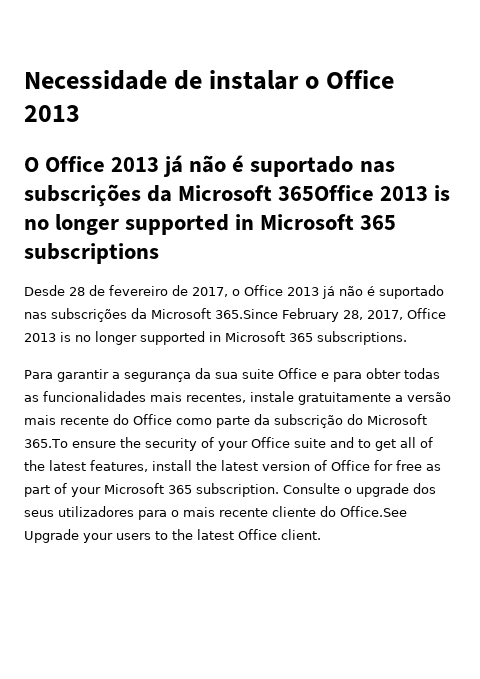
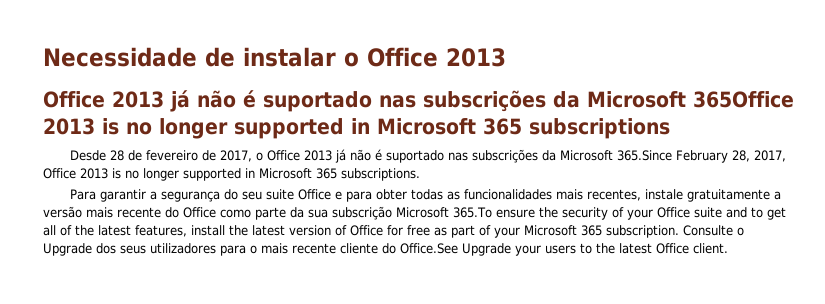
- O Office 2013 já não é suportado nas subscrições da Microsoft 365Office 2013 is no longer supported in Microsoft 365 subscriptions
+ Office 2013 já não é suportado nas subscrições da Microsoft 365Office 2013 is no longer supported in Microsoft 365 subscriptions
- Para garantir a segurança da sua suite Office e para obter todas as funcionalidades mais recentes, instale gratuitamente a versão mais recente do Office como parte da subscrição do Microsoft 365.To ensure the security of your Office suite and to get all of the latest features, install the latest version of Office for free as part of your Microsoft 365 subscription.
+ Para garantir a segurança do seu suite Office e para obter todas as funcionalidades mais recentes, instale gratuitamente a versão mais recente do Office como parte da sua subscrição Microsoft 365.To ensure the security of your Office suite and to get all of the latest features, install the latest version of Office for free as part of your Microsoft 365 subscription.
- Consulte o upgrade dos seus utilizadores para o mais recente cliente do Office.See Upgrade your users to the latest Office client.
+ Consulte o Upgrade dos seus utilizadores para o mais recente cliente do Office.See Upgrade your users to the latest Office client.

